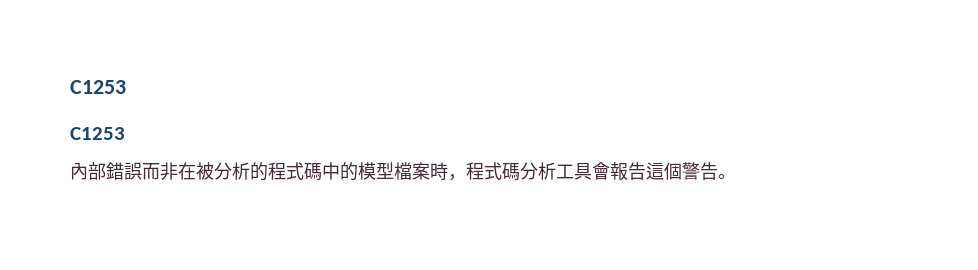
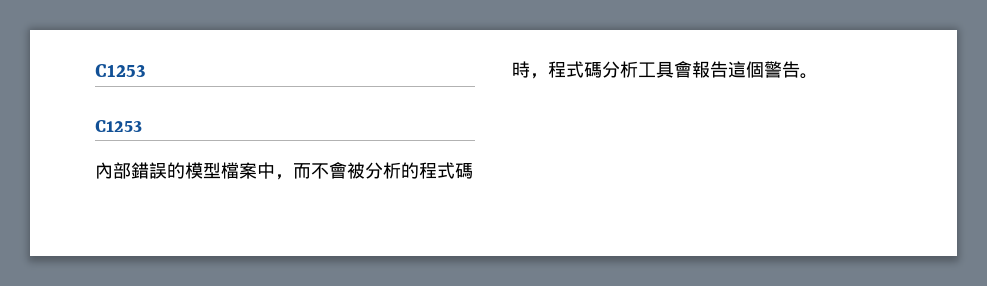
- 內部錯誤而非在被分析的程式碼中的模型檔案時，程式碼分析工具會報告這個警告。
+ 內部錯誤的模型檔案中，而不會被分析的程式碼時，程式碼分析工具會報告這個警告。

